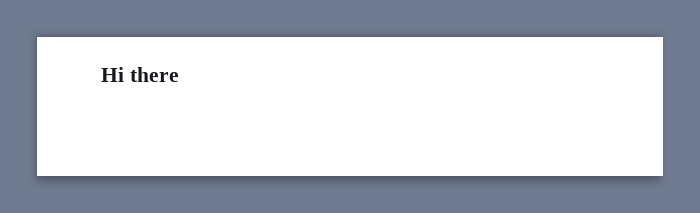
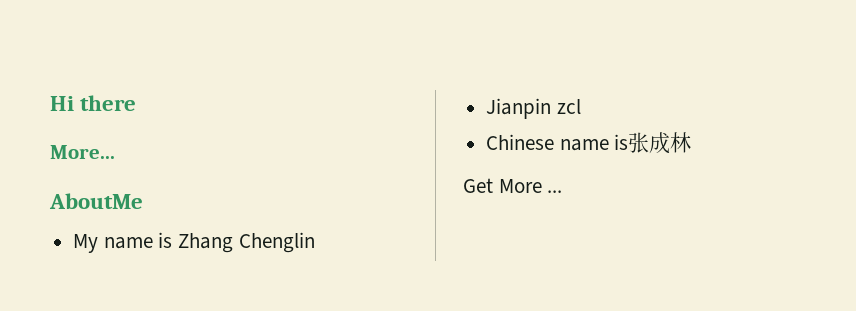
+ More...
+ AboutMe
+ My name is Zhang Chenglin
+ Jianpin zcl
+ Chinese name is张成林
+ Get More ...

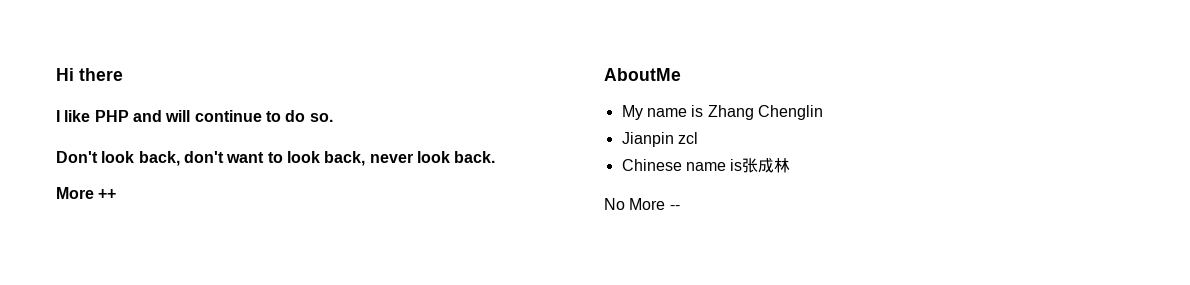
- More...
+ I like PHP and will continue to do so.
+ Don't look back, don't want to look back, never look back.
+ More ++
- Get More ...
+ No More --

